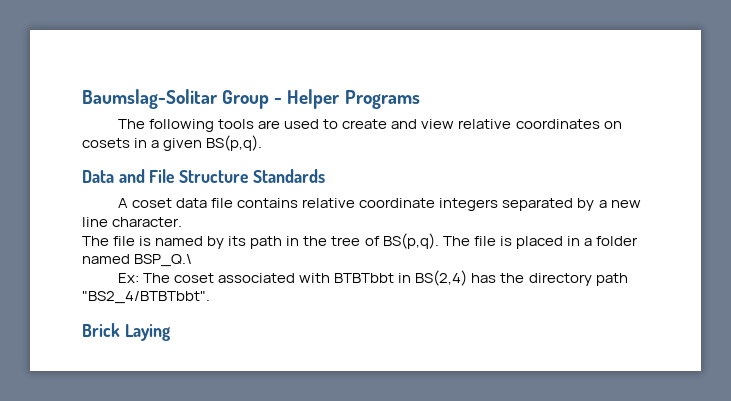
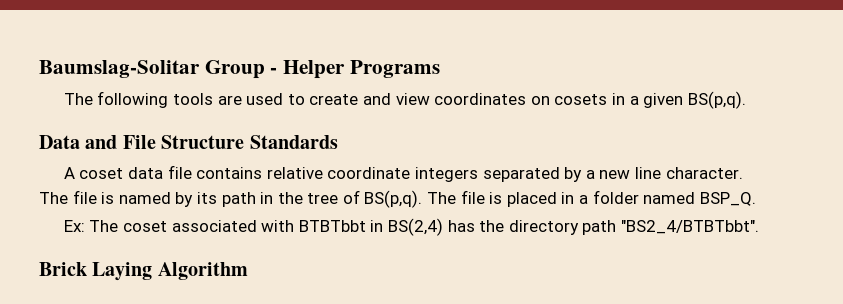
- The following tools are used to create and view relative coordinates on cosets in a given BS(p,q).
+ The following tools are used to create and view coordinates on cosets in a given BS(p,q).
- The file is placed in a folder named BSP_Q.\
+ The file is placed in a folder named BSP_Q.
- Brick Laying
+ Brick Laying Algorithm

